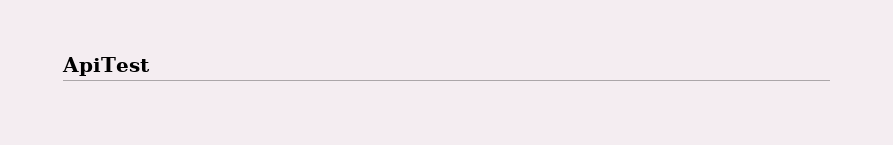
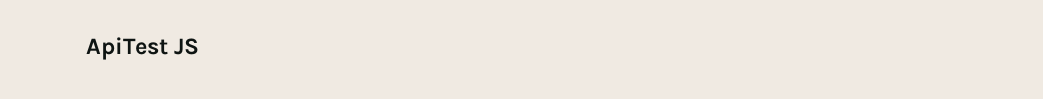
- ApiTest
+ ApiTest JS

